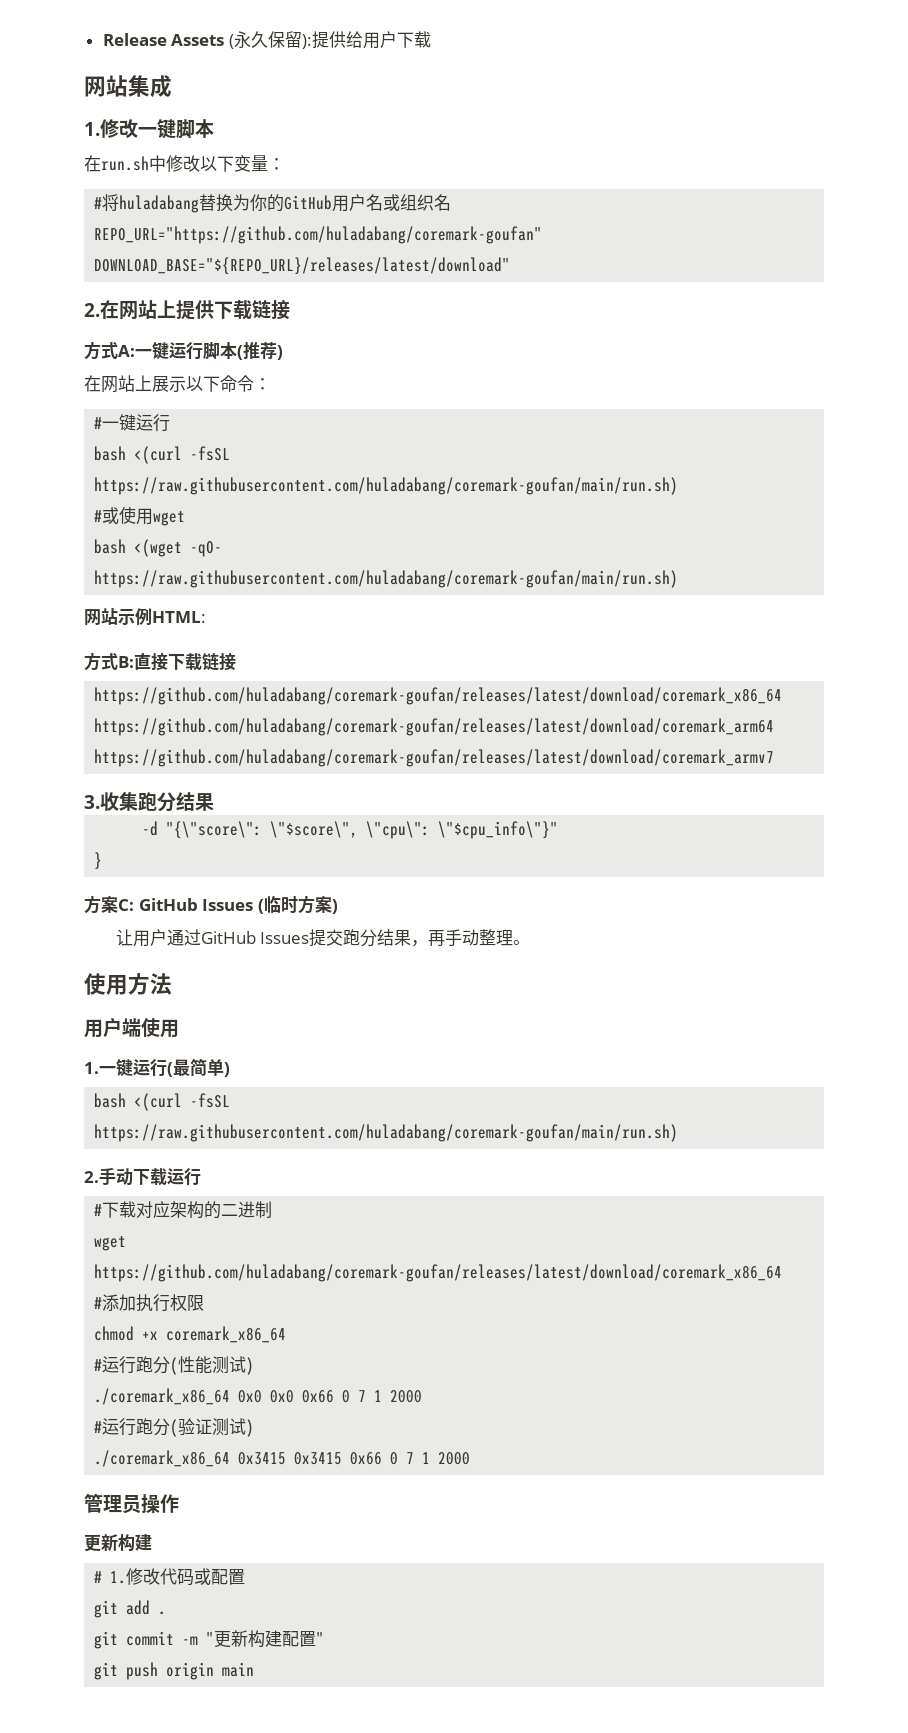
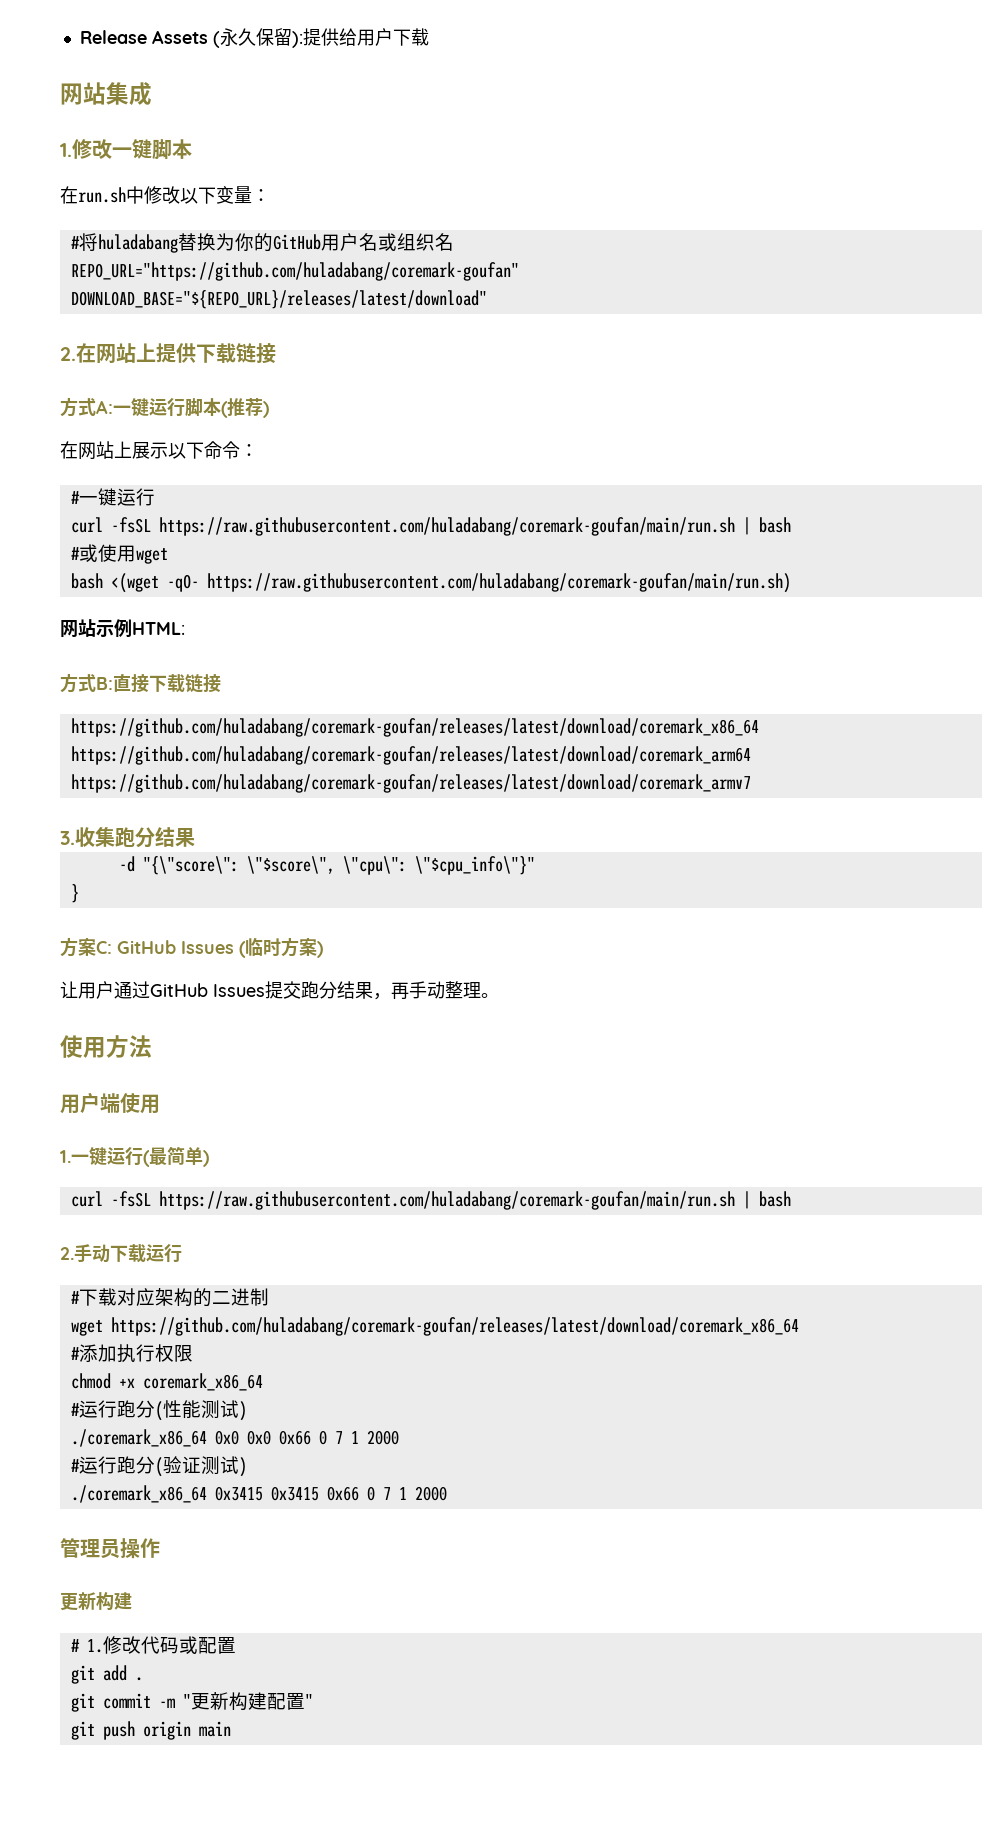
  #一键运行
- bash <(curl -fsSL https://raw.githubusercontent.com/huladabang/coremark-goufan/main/run.sh)
+ curl -fsSL https://raw.githubusercontent.com/huladabang/coremark-goufan/main/run.sh | bash
  1.一键运行(最简单)
- bash <(curl -fsSL https://raw.githubusercontent.com/huladabang/coremark-goufan/main/run.sh)
+ curl -fsSL https://raw.githubusercontent.com/huladabang/coremark-goufan/main/run.sh | bash

